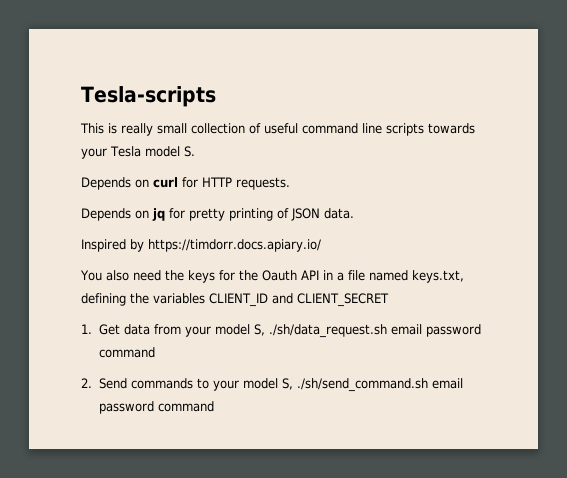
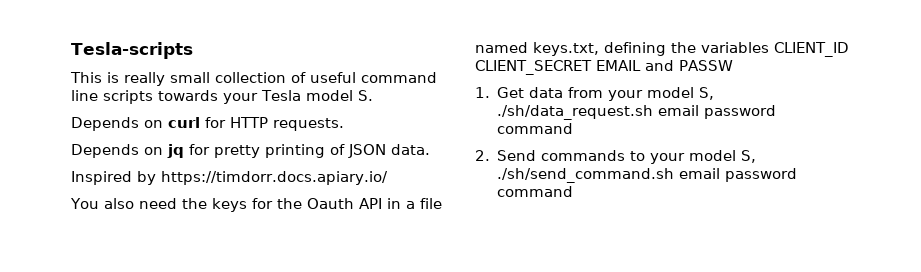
- You also need the keys for the Oauth API in a file named keys.txt, defining the variables CLIENT_ID and CLIENT_SECRET
+ You also need the keys for the Oauth API in a file named keys.txt, defining the variables CLIENT_ID CLIENT_SECRET EMAIL and PASSW

